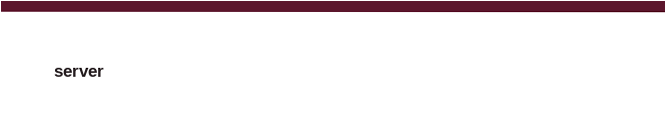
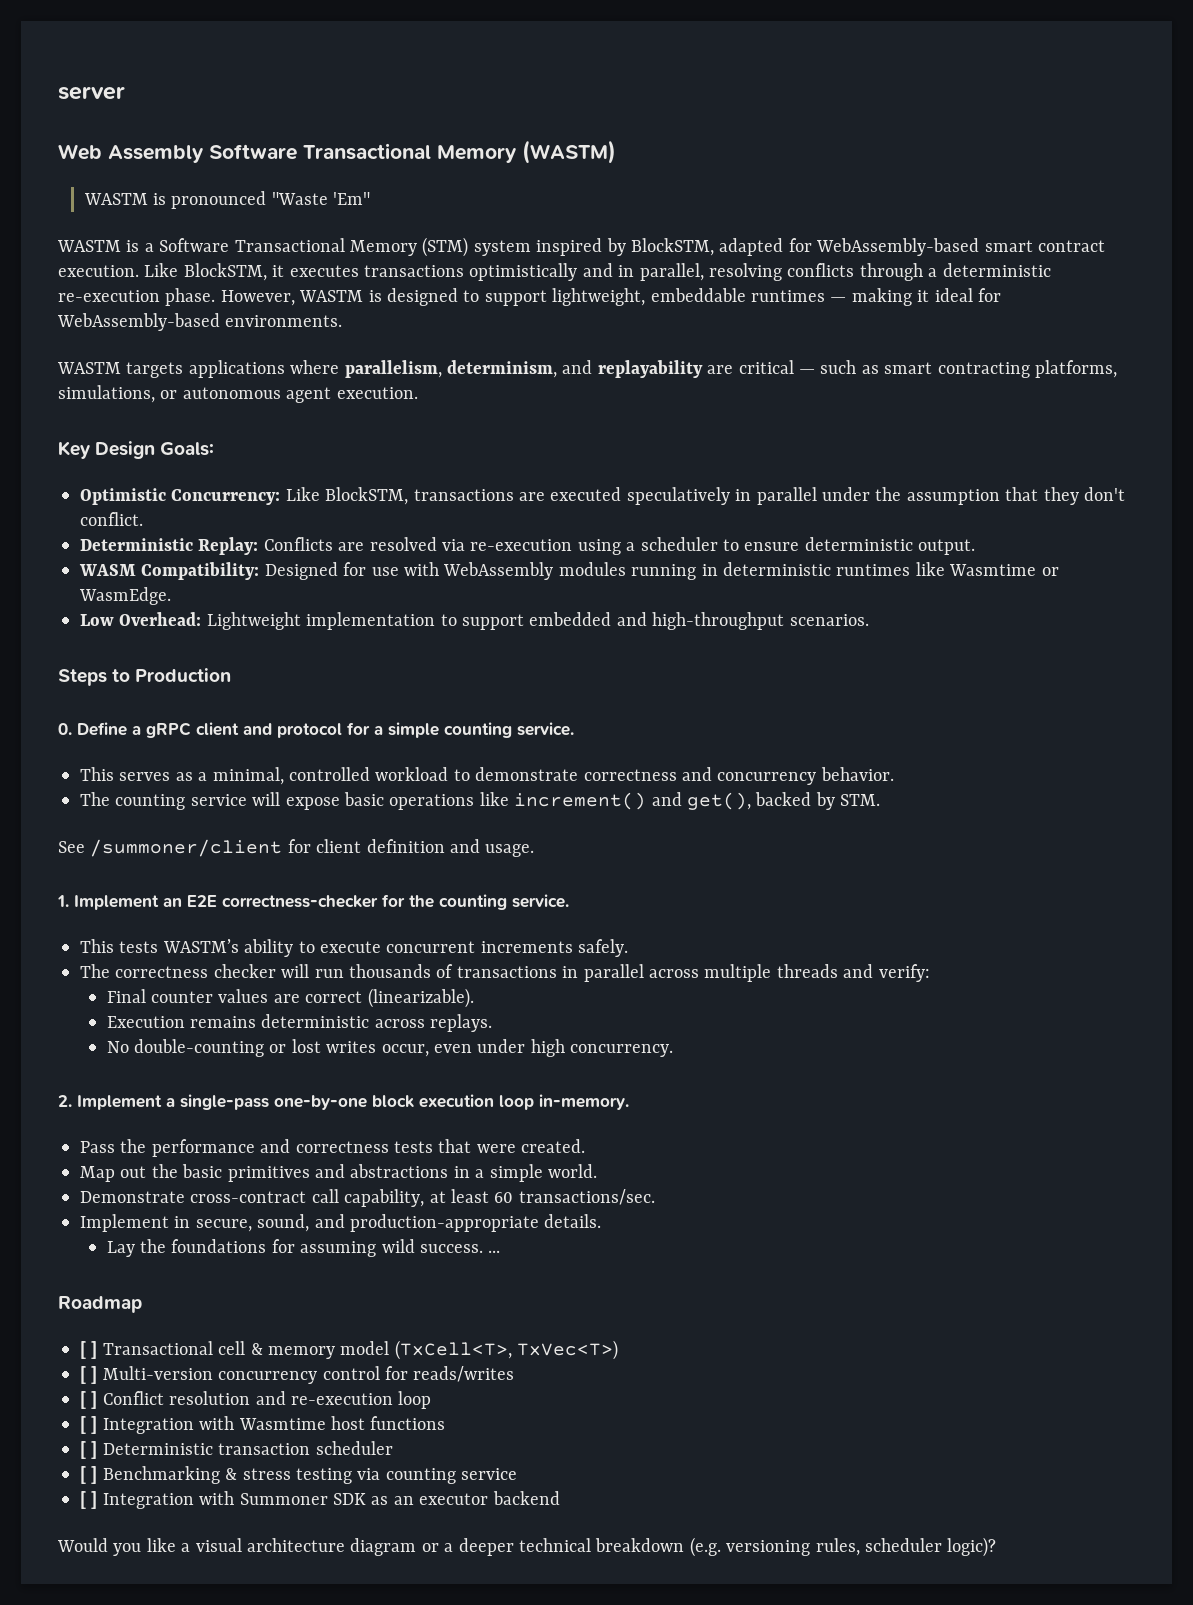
+ Web Assembly Software Transactional Memory (WASTM)
+ WASTM is pronounced "Waste 'Em"
+ WASTM is a Software Transactional Memory (STM) system inspired by BlockSTM, adapted for WebAssembly-based smart contract execution. Like BlockSTM, it executes transactions optimistically and in parallel, resolving conflicts through a deterministic re-execution phase. However, WASTM is designed to support lightweight, embeddable runtimes — making it ideal for WebAssembly-based environments.
+ WASTM targets applications where parallelism, determinism, and replayability are critical — such as smart contracting platforms, simulations, or autonomous agent execution.
+ Key Design Goals:
+ Optimistic Concurrency: Like BlockSTM, transactions are executed speculatively in parallel under the assumption that they don't conflict.
+ Deterministic Replay: Conflicts are resolved via re-execution using a scheduler to ensure deterministic output.
+ WASM Compatibility: Designed for use with WebAssembly modules running in deterministic runtimes like Wasmtime or WasmEdge.
+ Low Overhead: Lightweight implementation to support embedded and high-throughput scenarios.
+ Steps to Production
+ 0. Define a gRPC client and protocol for a simple counting service.
+ This serves as a minimal, controlled workload to demonstrate correctness and concurrency behavior.
+ The counting service will expose basic operations like increment() and get(), backed by STM.
+ See /summoner/client for client definition and usage.
+ 1. Implement an E2E correctness-checker for the counting service.
+ This tests WASTM’s ability to execute concurrent increments safely.
+ The correctness checker will run thousands of transactions in parallel across multiple threads and verify:
+ Final counter values are correct (linearizable).
+ Execution remains deterministic across replays.
+ No double-counting or lost writes occur, even under high concurrency.
+ 2. Implement a single-pass one-by-one block execution loop in-memory.
+ Pass the performance and correctness tests that were created.
+ Map out the basic primitives and abstractions in a simple world.
+ Demonstrate cross-contract call capability, at least 60 transactions/sec.
+ Implement in secure, sound, and production-appropriate details.
+ Lay the foundations for assuming wild success. ...
+ Roadmap
+ [ ] Transactional cell & memory model (TxCell<T>, TxVec<T>)
+ [ ] Multi-version concurrency control for reads/writes
+ [ ] Conflict resolution and re-execution loop
+ [ ] Integration with Wasmtime host functions
+ [ ] Deterministic transaction scheduler
+ [ ] Benchmarking & stress testing via counting service
+ [ ] Integration with Summoner SDK as an executor backend
+ Would you like a visual architecture diagram or a deeper technical breakdown (e.g. versioning rules, scheduler logic)?

